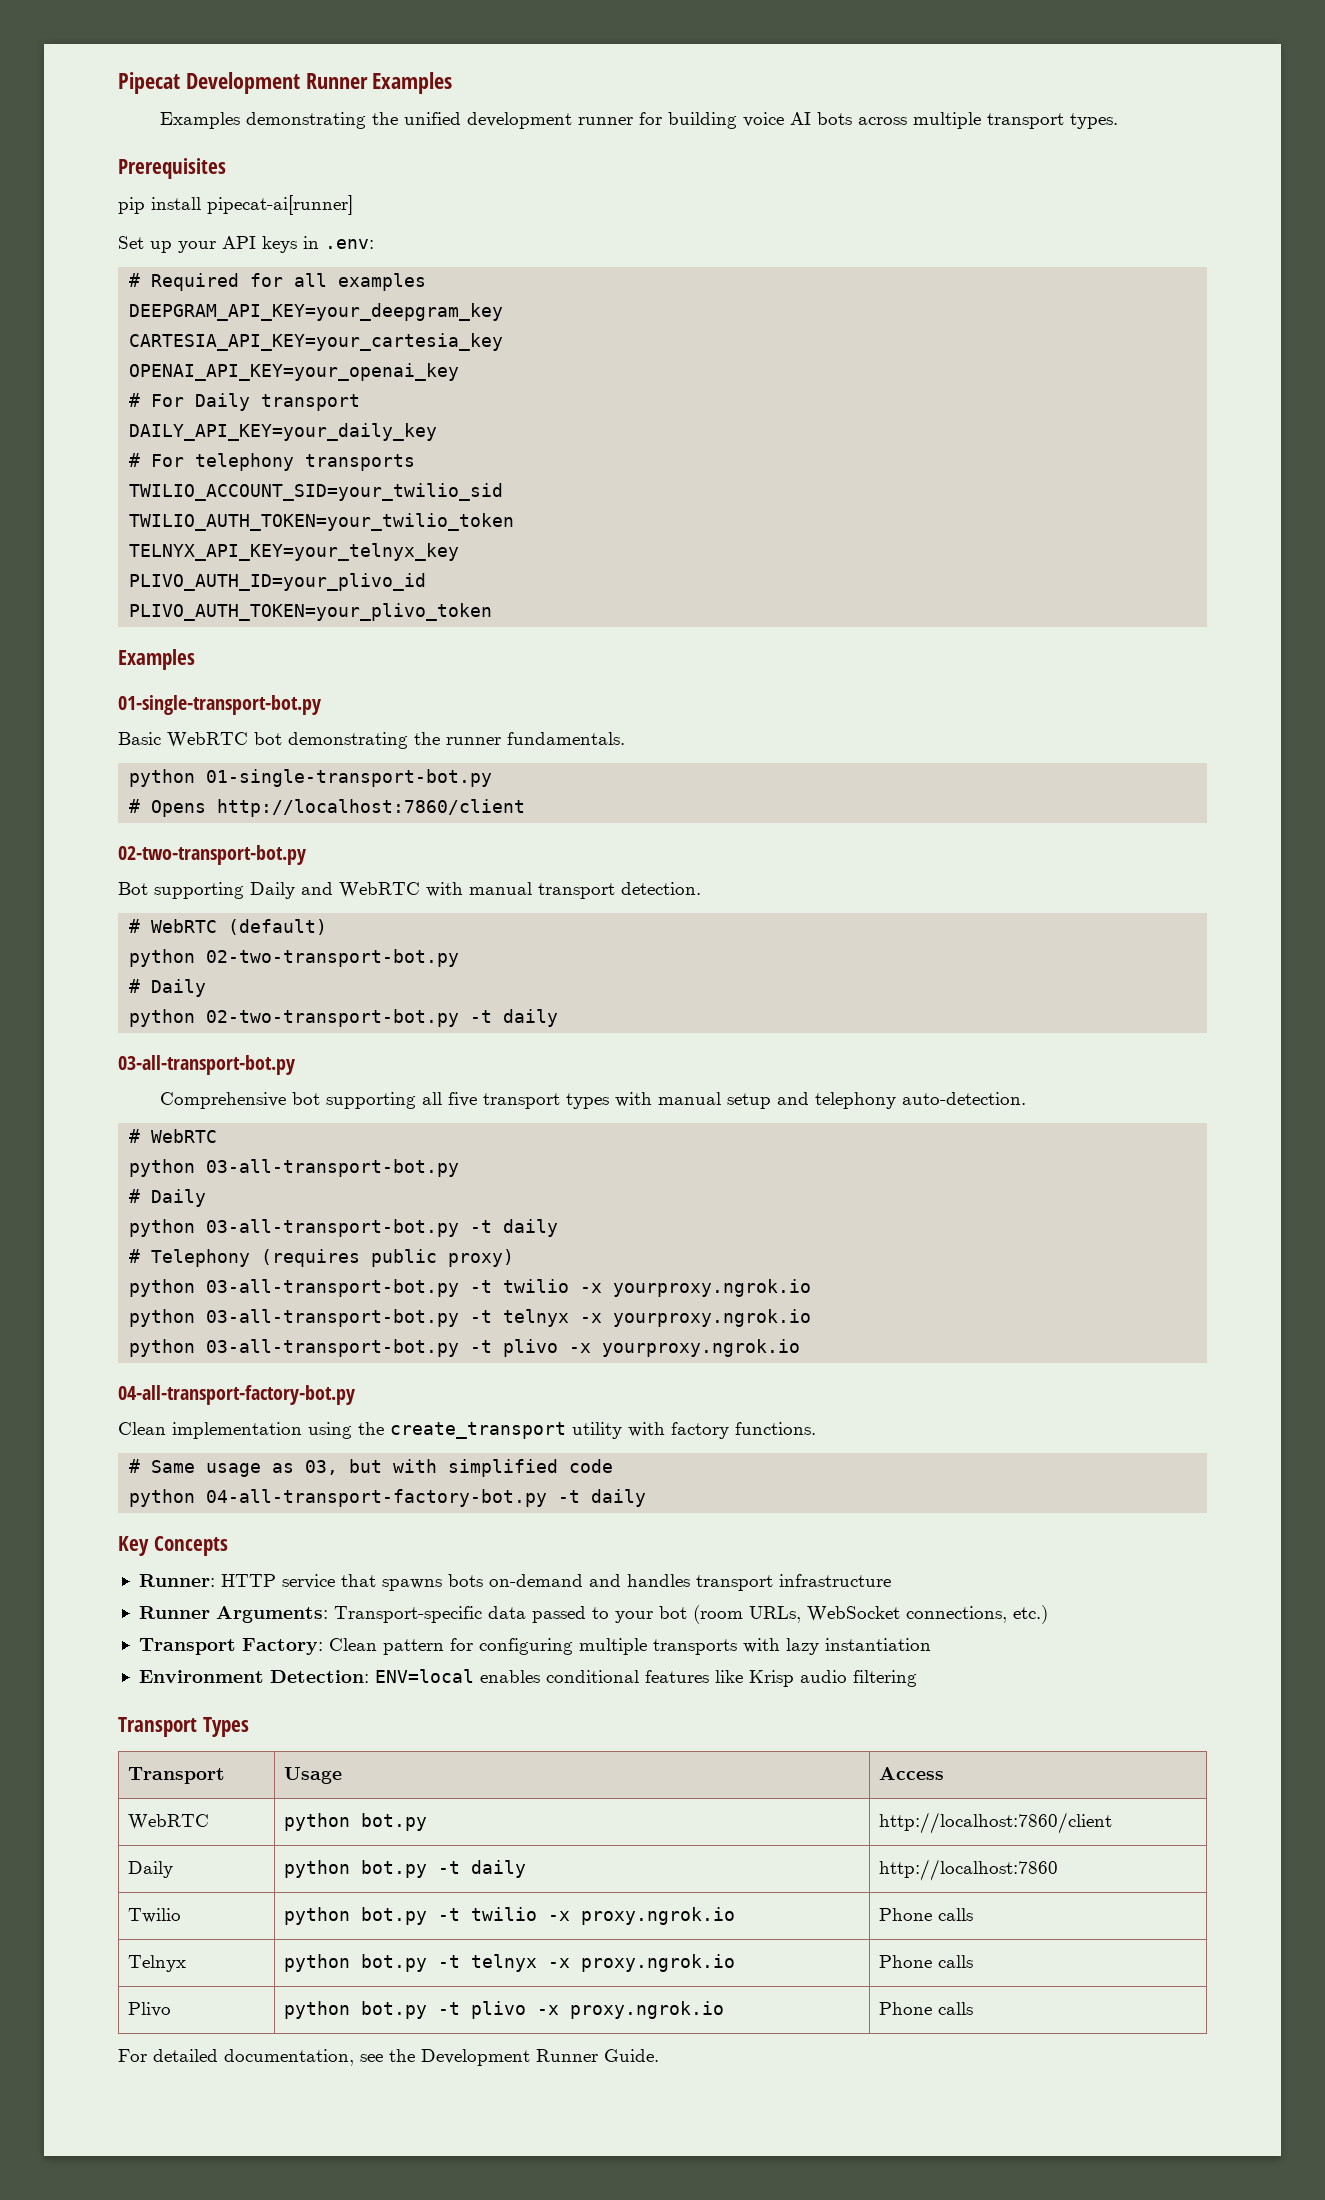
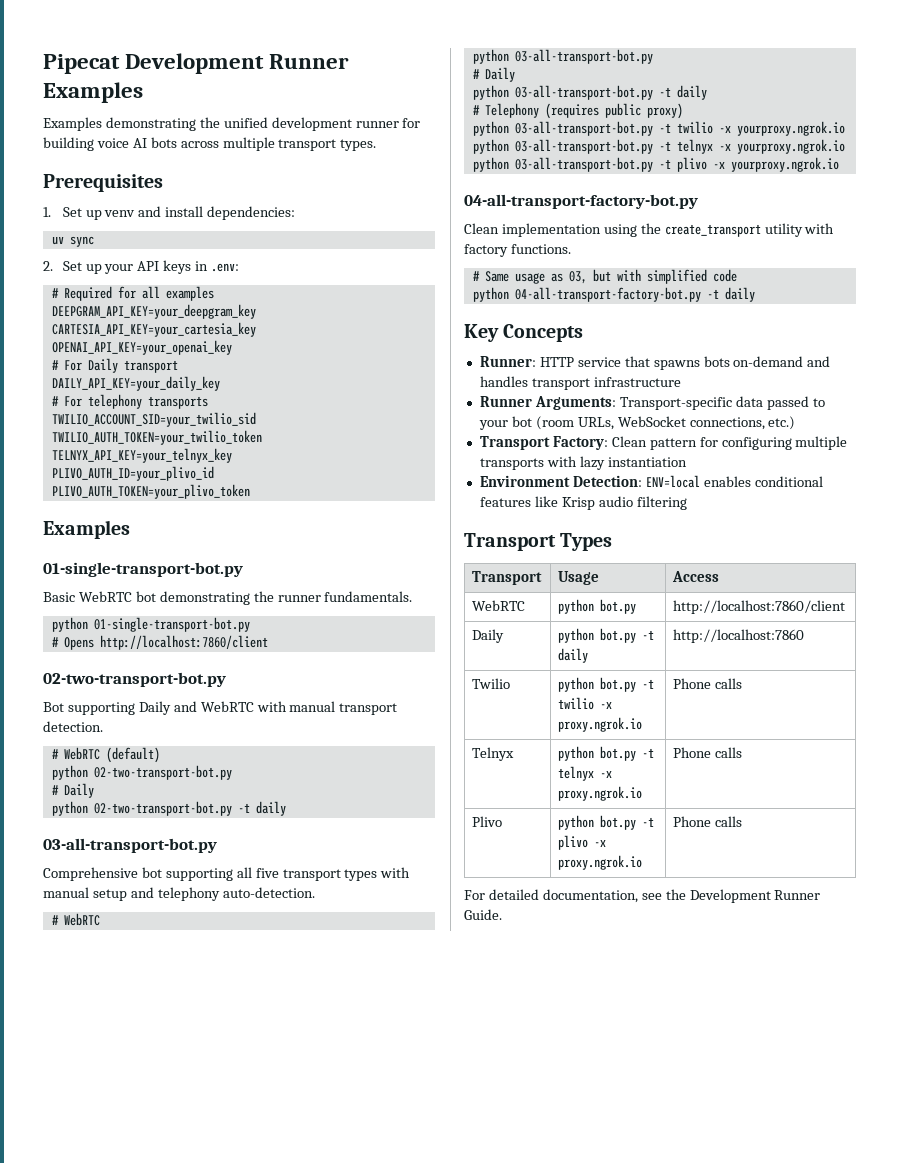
- pip install pipecat-ai[runner]
- Set up your API keys in .env:
+ 1. Set up venv and install dependencies:
+ uv sync
+ 2. Set up your API keys in .env:

